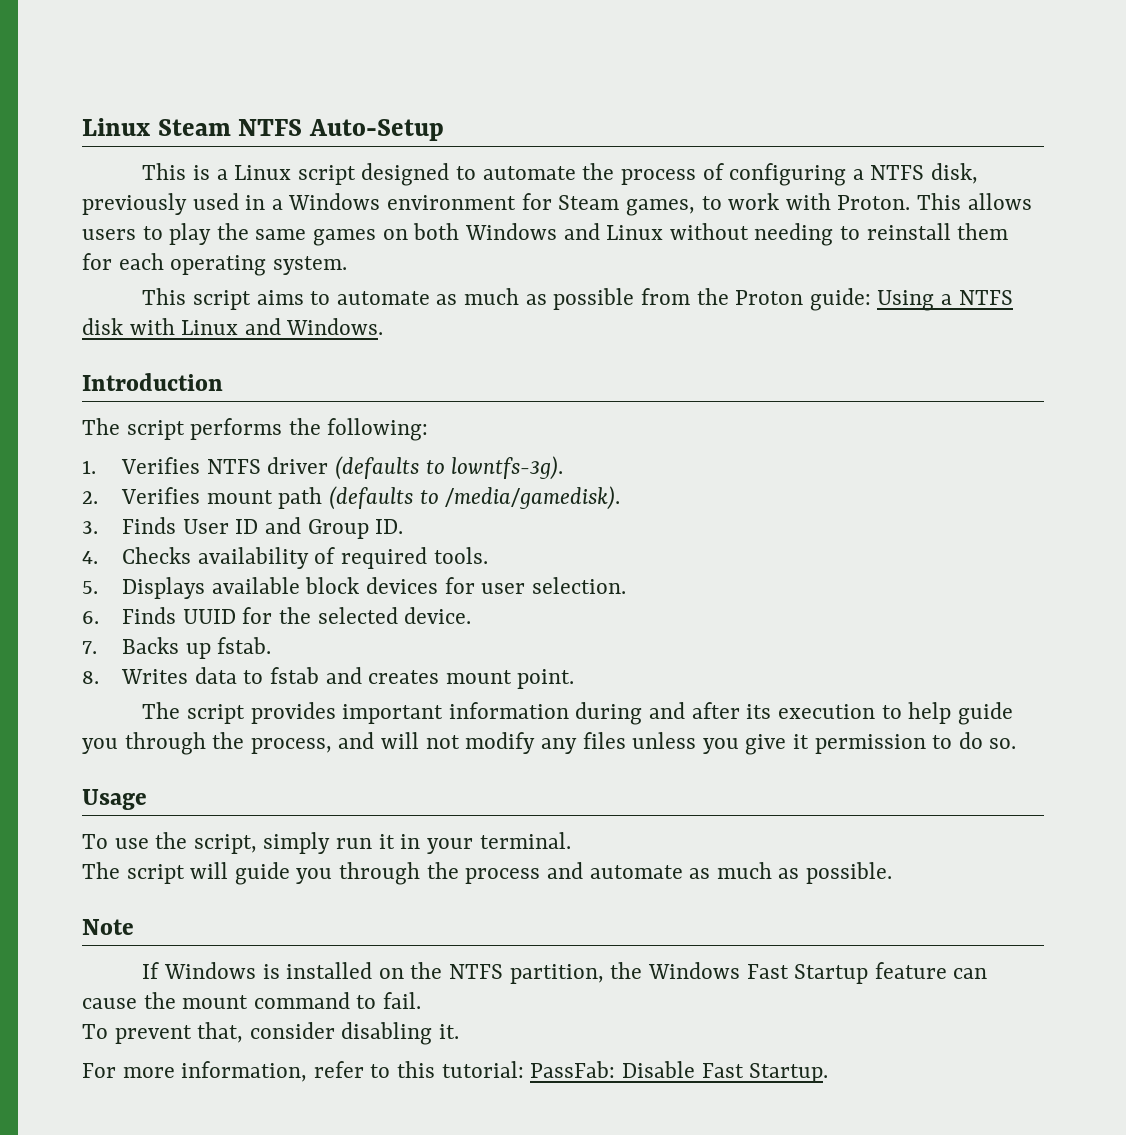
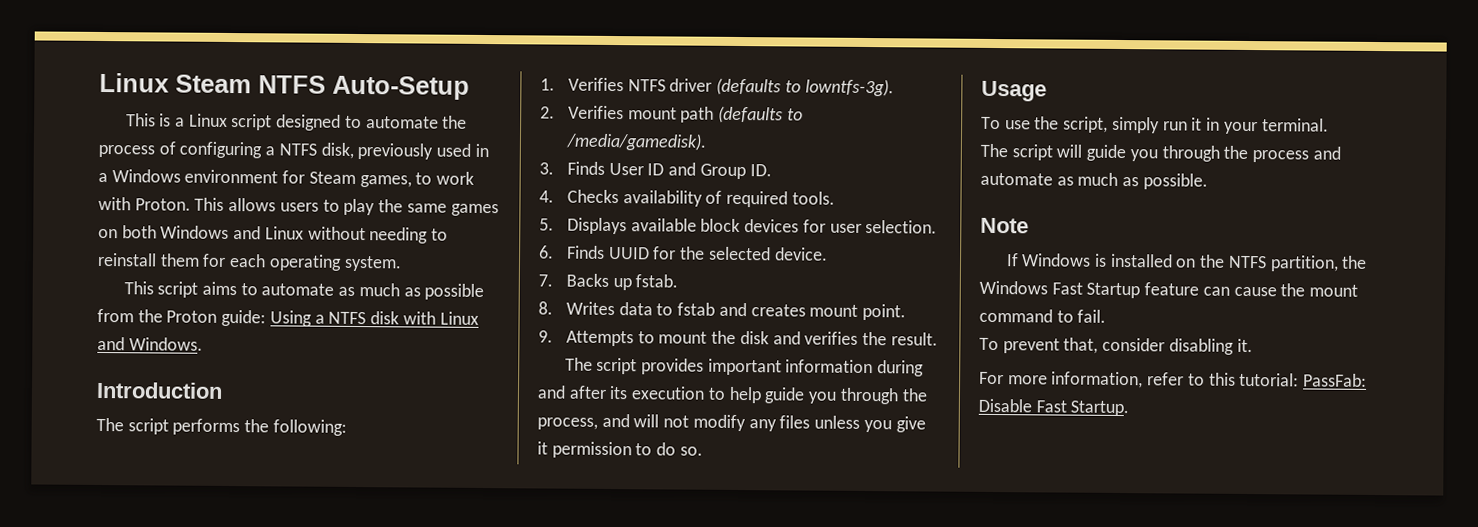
+ 9. Attempts to mount the disk and verifies the result.

